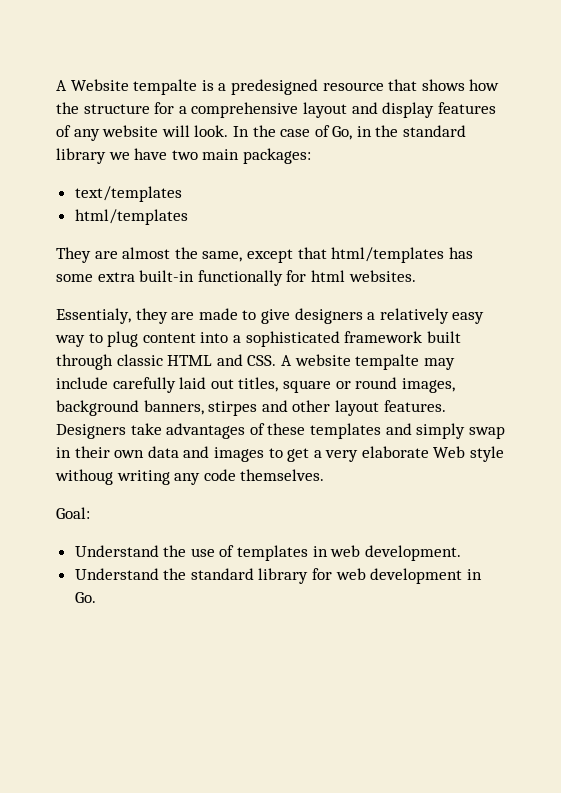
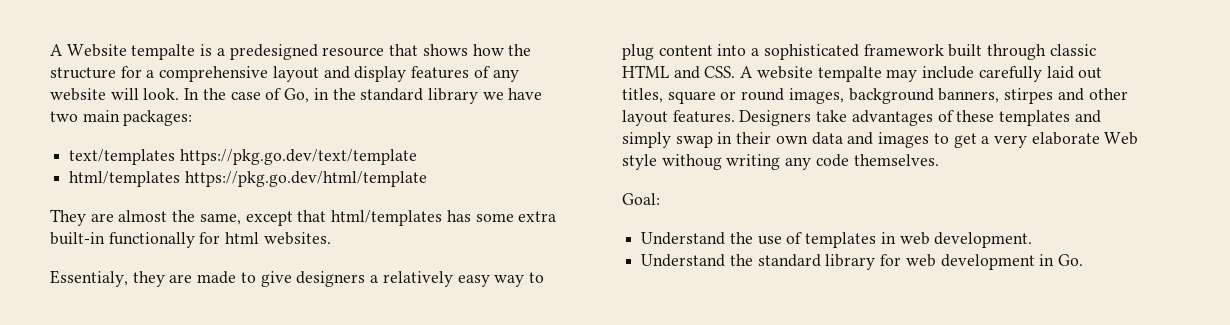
- text/templates
- html/templates
+ text/templates https://pkg.go.dev/text/template
+ html/templates https://pkg.go.dev/html/template

